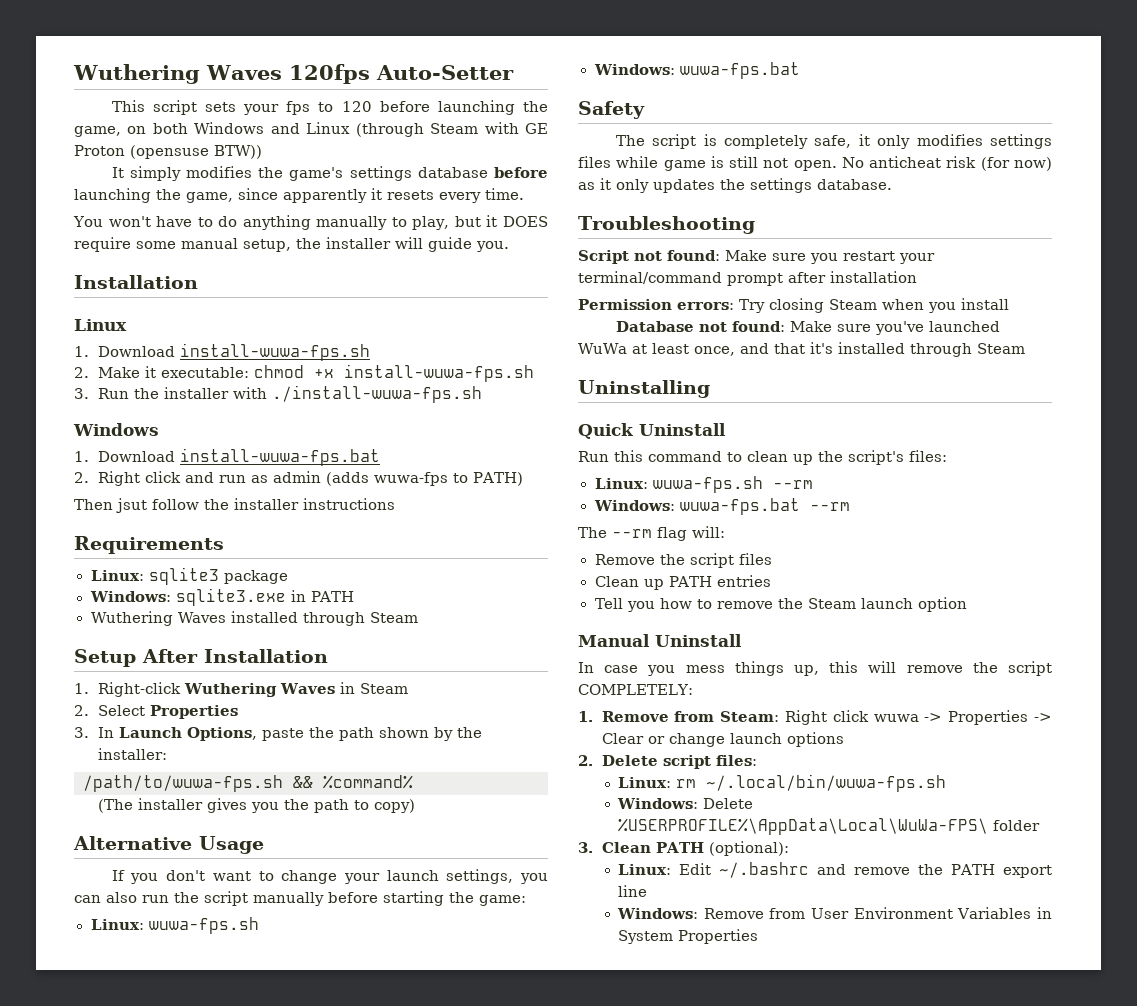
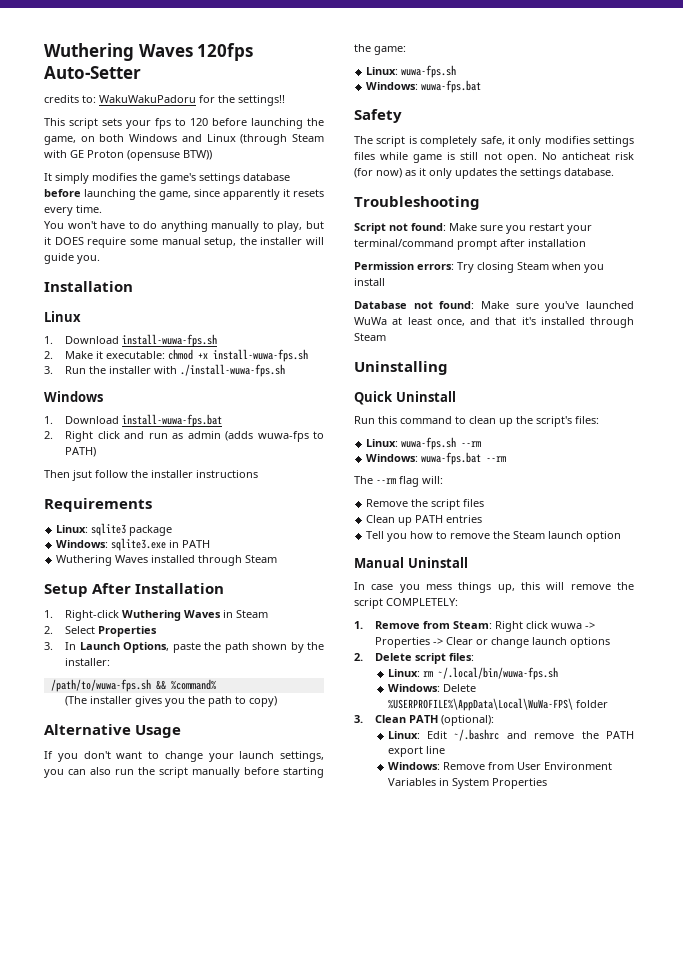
+ credits to: WakuWakuPadoru for the settings!!

